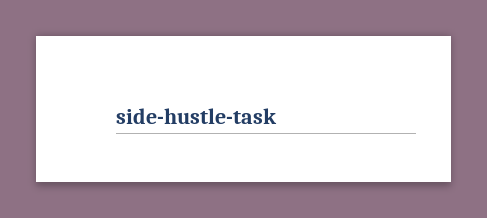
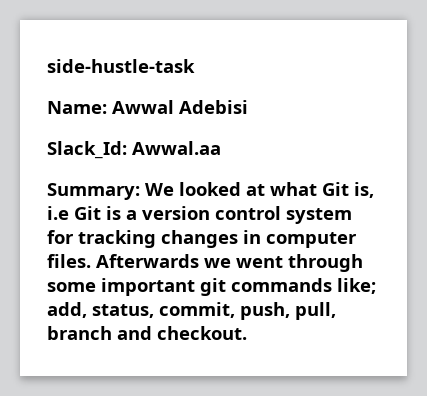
+ Name: Awwal Adebisi
+ Slack_Id: Awwal.aa
+ Summary: We looked at what Git is, i.e Git is a version control system for tracking changes in computer files. Afterwards we went through some important git commands like; add, status, commit, push, pull, branch and checkout.

